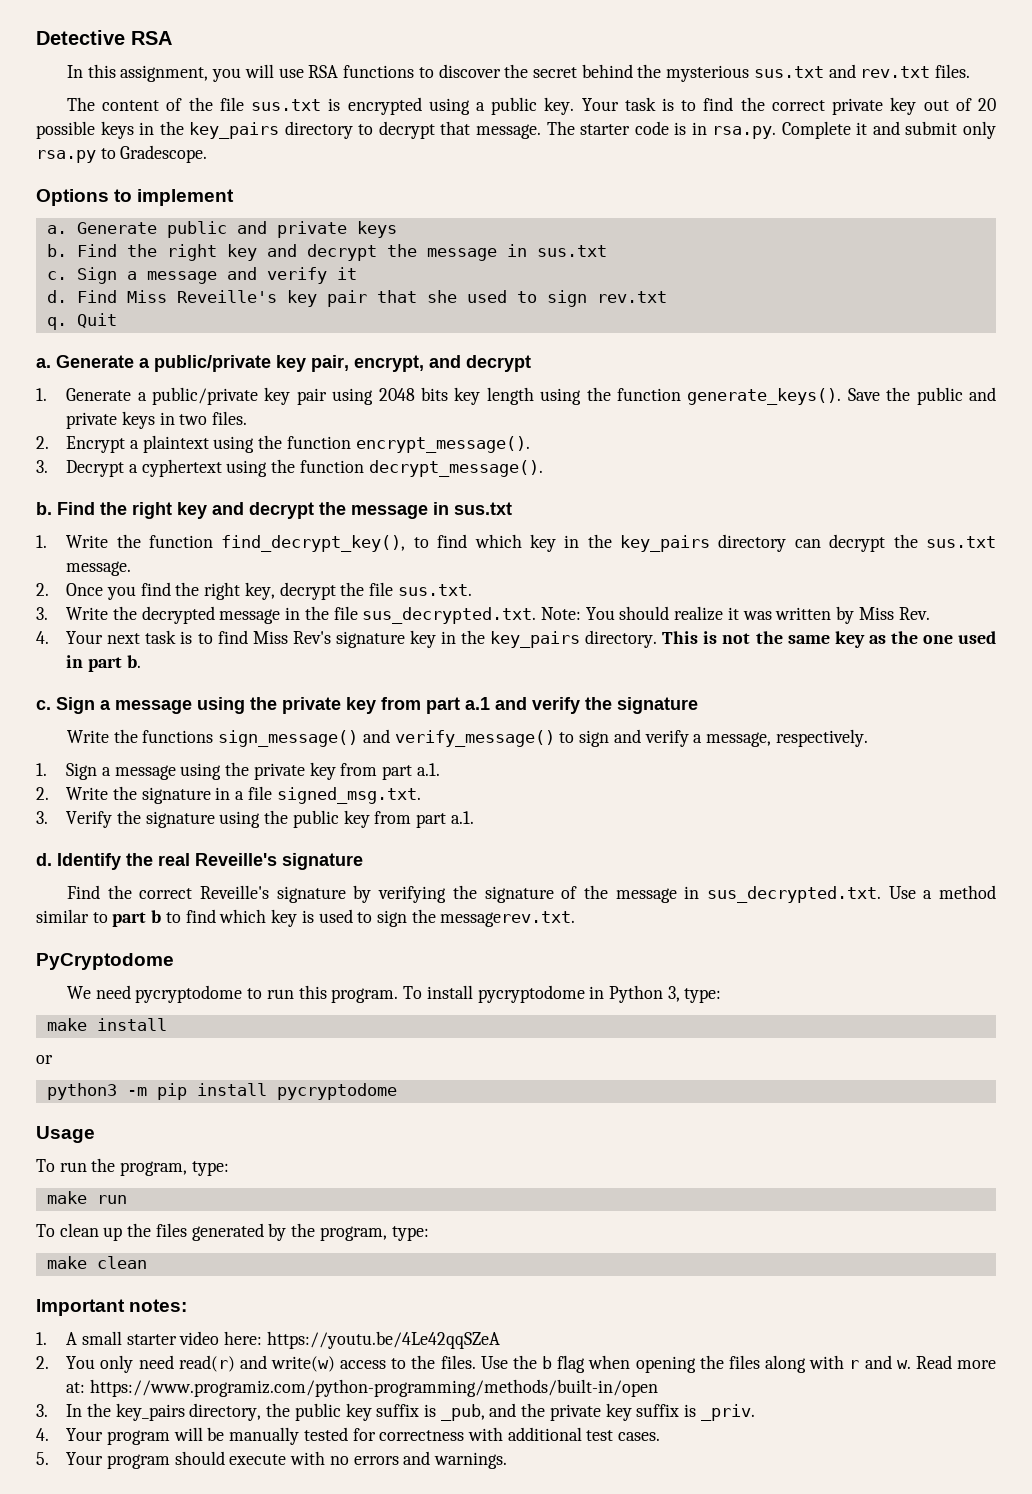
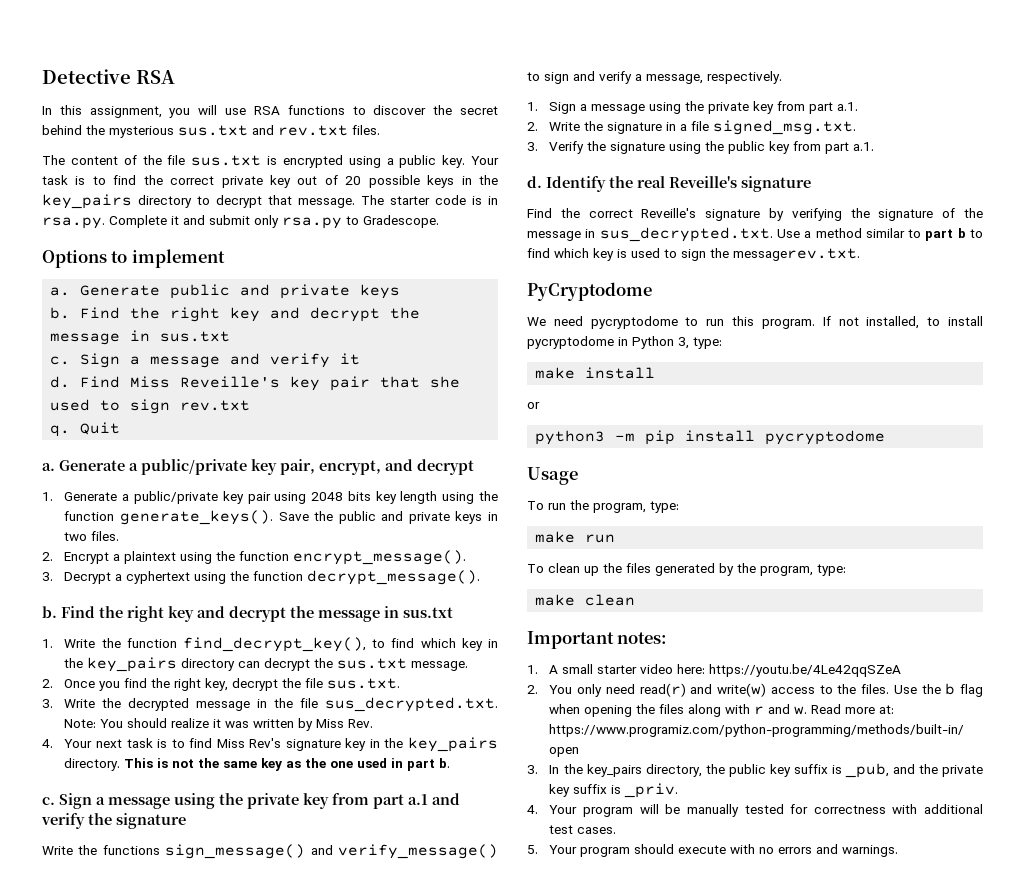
- To install pycryptodome in Python 3, type:
+ If not installed, to install pycryptodome in Python 3, type:

